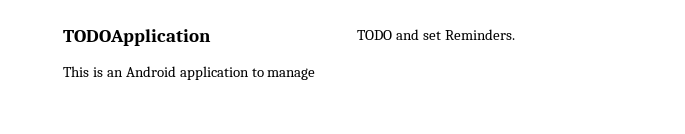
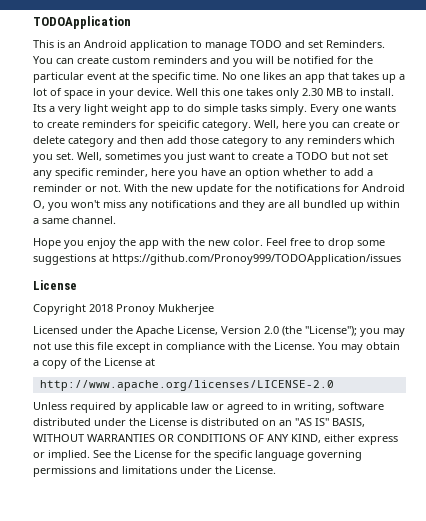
+ You can create custom reminders and you will be notified for the particular event at the specific time. No one likes an app that takes up a lot of space in your device. Well this one takes only 2.30 MB to install. Its a very light weight app to do simple tasks simply. Every one wants to create reminders for speicific category. Well, here you can create or delete category and then add those category to any reminders which you set. Well, sometimes you just want to create a TODO but not set any specific reminder, here you have an option whether to add a reminder or not. With the new update for the notifications for Android O, you won't miss any notifications and they are all bundled up within a same channel.
+ Hope you enjoy the app with the new color. Feel free to drop some suggestions at https://github.com/Pronoy999/TODOApplication/issues
+ License
+ Copyright 2018 Pronoy Mukherjee
+ Licensed under the Apache License, Version 2.0 (the "License"); you may not use this file except in compliance with the License. You may obtain a copy of the License at
+ http://www.apache.org/licenses/LICENSE-2.0
+ Unless required by applicable law or agreed to in writing, software distributed under the License is distributed on an "AS IS" BASIS, WITHOUT WARRANTIES OR CONDITIONS OF ANY KIND, either express or implied. See the License for the specific language governing permissions and limitations under the License.

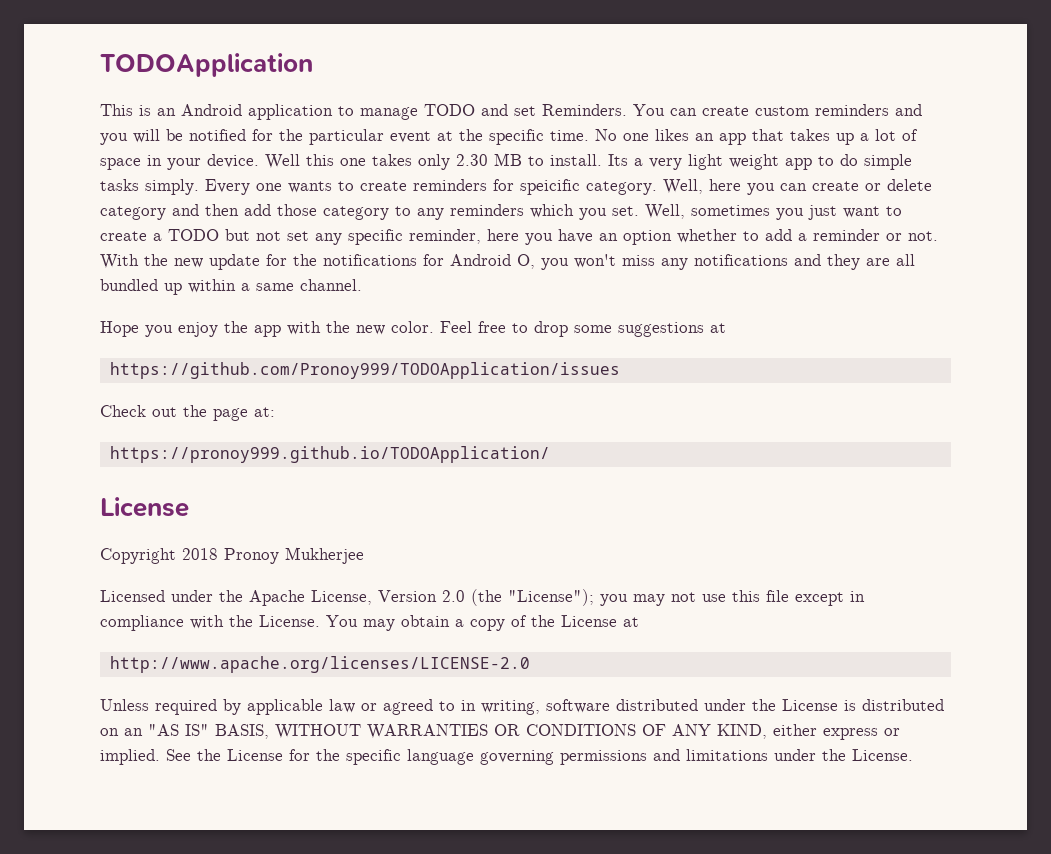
- Feel free to drop some suggestions at https://github.com/Pronoy999/TODOApplication/issues
+ Feel free to drop some suggestions at
+ https://github.com/Pronoy999/TODOApplication/issues
+ Check out the page at:
+ https://pronoy999.github.io/TODOApplication/

